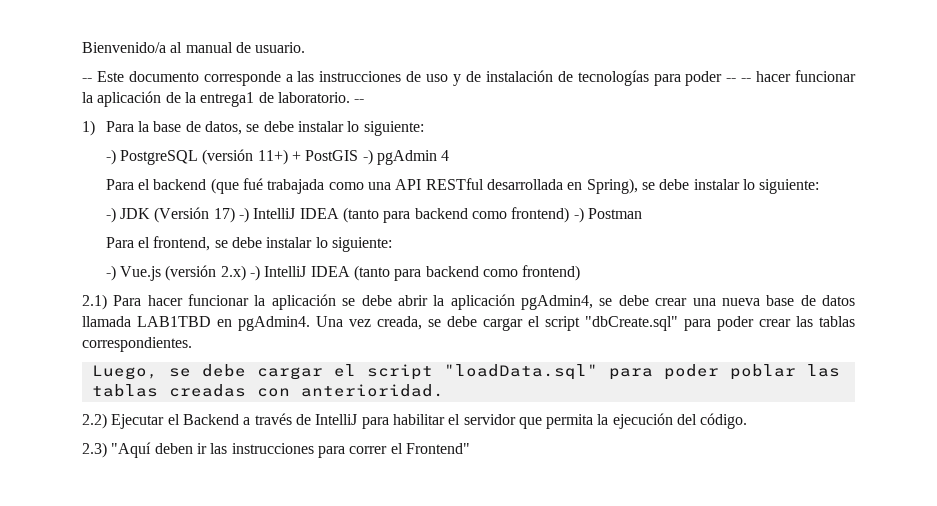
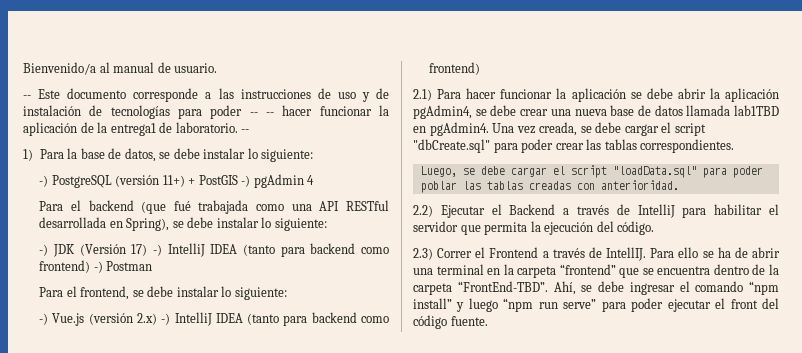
- 2.1) Para hacer funcionar la aplicación se debe abrir la aplicación pgAdmin4, se debe crear una nueva base de datos llamada LAB1TBD en pgAdmin4.
+ 2.1) Para hacer funcionar la aplicación se debe abrir la aplicación pgAdmin4, se debe crear una nueva base de datos llamada lab1TBD en pgAdmin4.
- 2.3) "Aquí deben ir las instrucciones para correr el Frontend"
+ 2.3) Correr el Frontend a través de IntellIJ. Para ello se ha de abrir una terminal en la carpeta “frontend” que se encuentra dentro de la carpeta “FrontEnd-TBD”. Ahí, se debe ingresar el comando “npm install” y luego “npm run serve” para poder ejecutar el front del código fuente.

